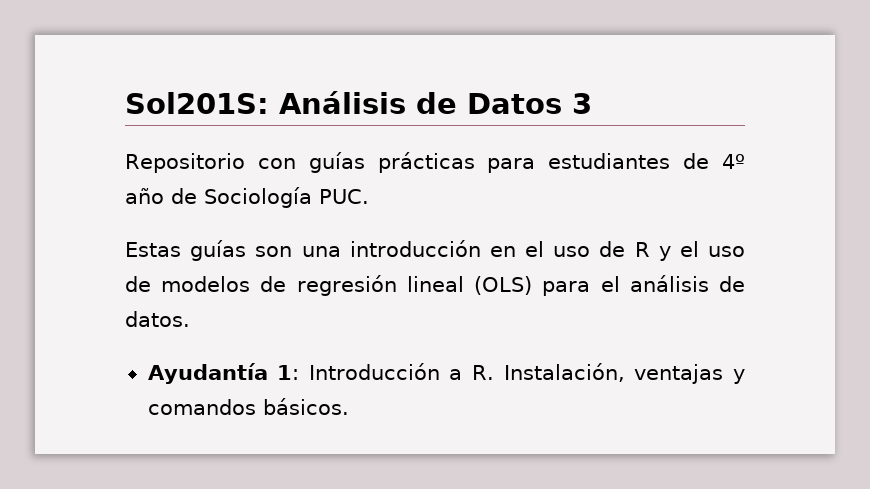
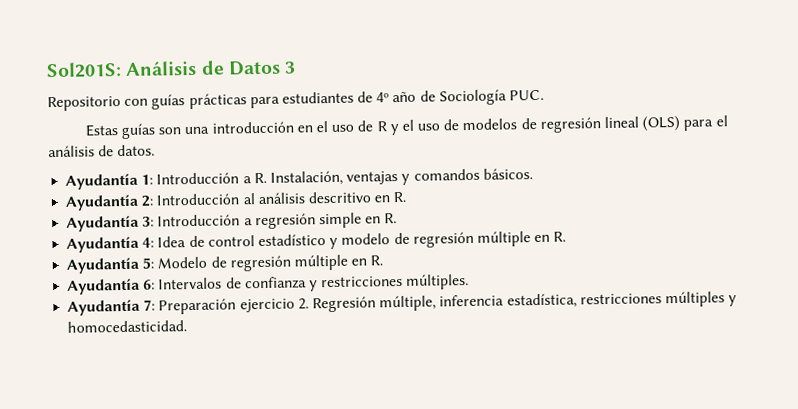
+ Ayudantía 2: Introducción al análisis descritivo en R.
+ Ayudantía 3: Introducción a regresión simple en R.
+ Ayudantía 4: Idea de control estadístico y modelo de regresión múltiple en R.
+ Ayudantía 5: Modelo de regresión múltiple en R.
+ Ayudantía 6: Intervalos de confianza y restricciones múltiples.
+ Ayudantía 7: Preparación ejercicio 2. Regresión múltiple, inferencia estadística, restricciones múltiples y homocedasticidad.

